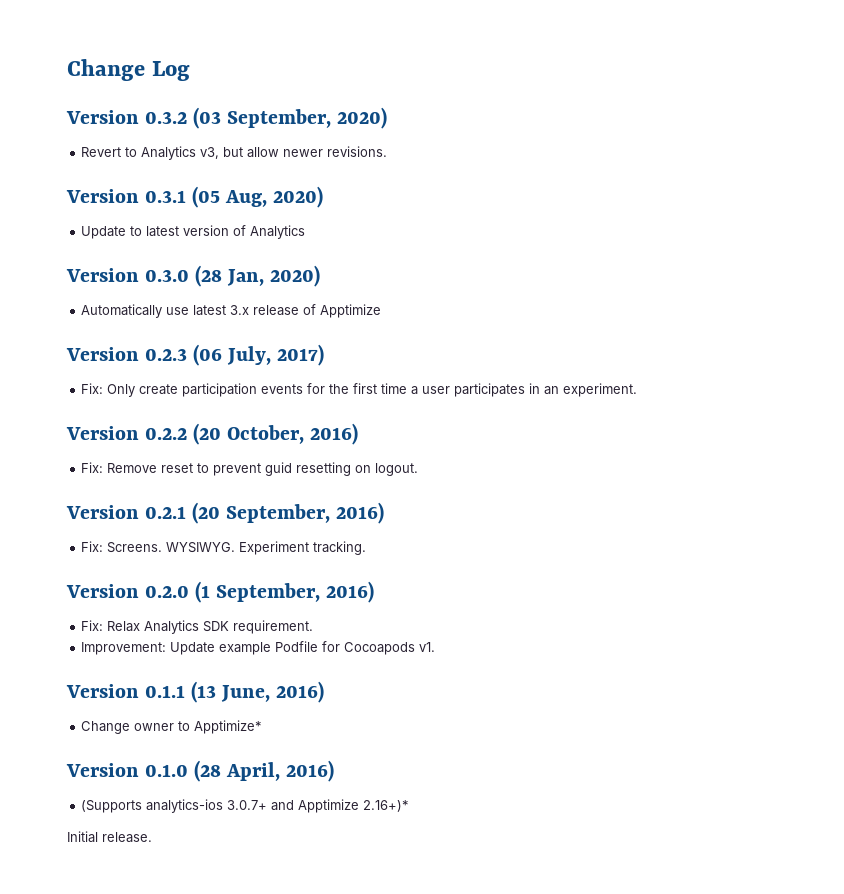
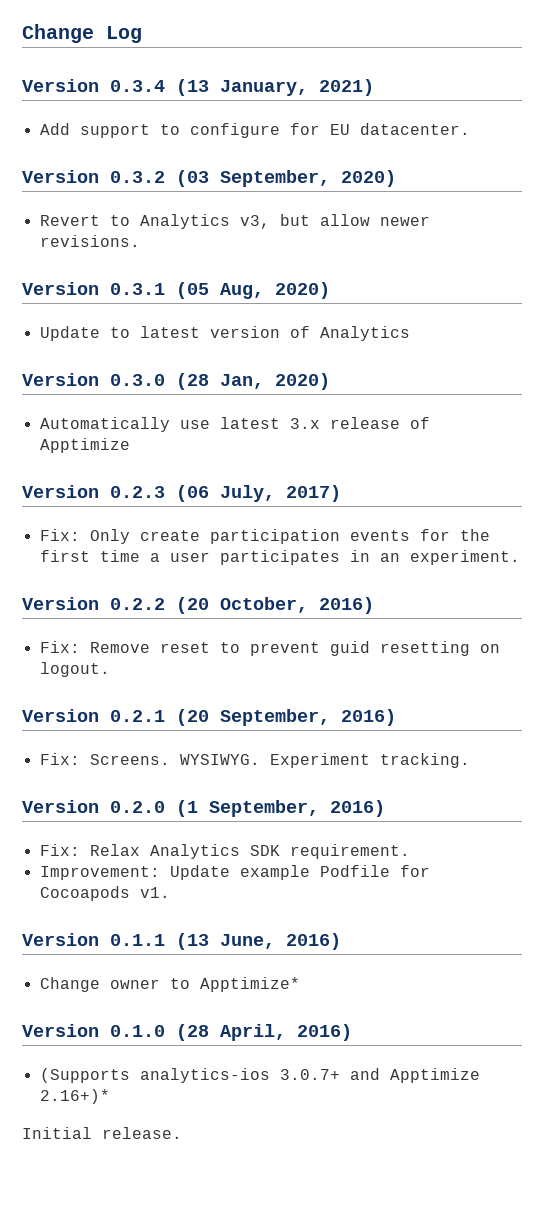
+ Version 0.3.4 (13 January, 2021)
+ Add support to configure for EU datacenter.

